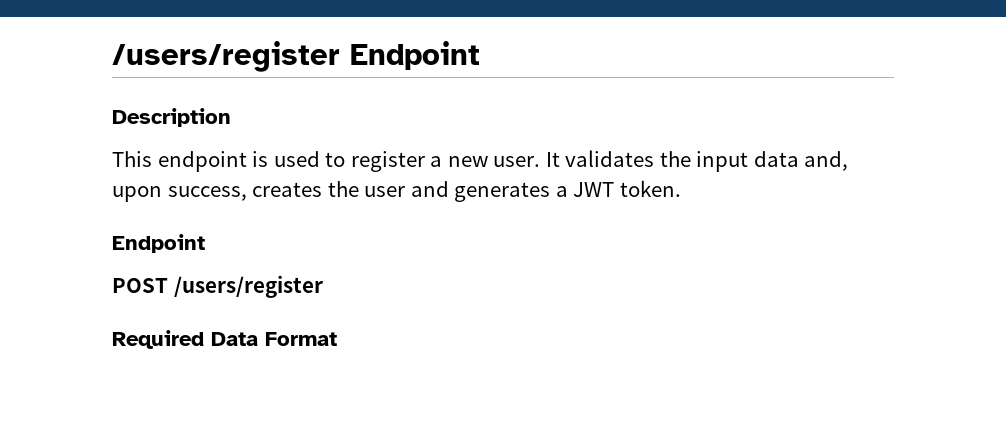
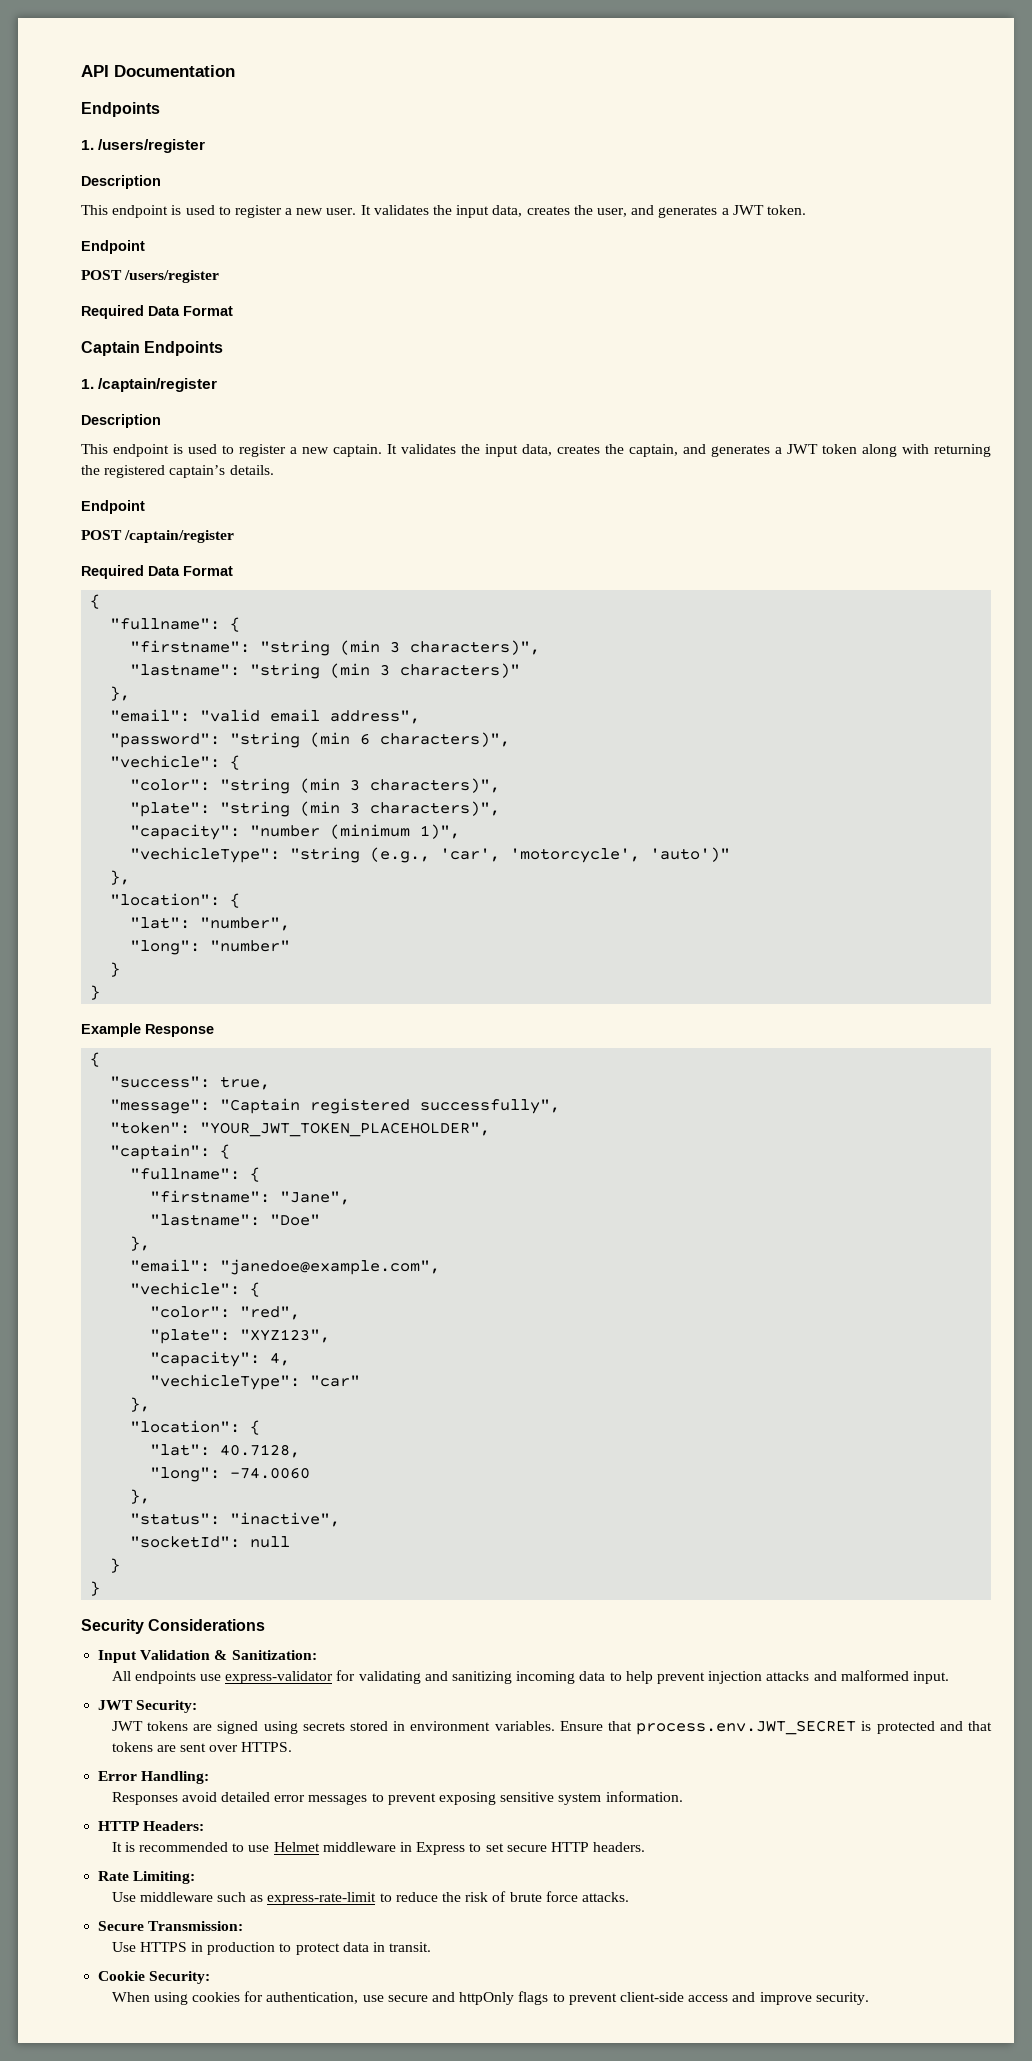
- /users/register Endpoint
+ API Documentation
+ Endpoints
+ 1. /users/register
- It validates the input data and, upon success, creates the user and generates a JWT token.
+ It validates the input data, creates the user, and generates a JWT token.
+ Captain Endpoints
+ 1. /captain/register
+ Description
+ This endpoint is used to register a new captain. It validates the input data, creates the captain, and generates a JWT token along with returning the registered captain’s details.
+ Endpoint
+ POST /captain/register
+ Required Data Format
+ {
+ "fullname": {
+ "firstname": "string (min 3 characters)",
+ "lastname": "string (min 3 characters)"
+ },
+ "email": "valid email address",
+ "password": "string (min 6 characters)",
+ "vechicle": {
+ "color": "string (min 3 characters)",
+ "plate": "string (min 3 characters)",
+ "capacity": "number (minimum 1)",
+ "vechicleType": "string (e.g., 'car', 'motorcycle', 'auto')"
+ },
+ "location": {
+ "lat": "number",
+ "long": "number"
+ }
+ }
+ Example Response
+ {
+ "success": true,
+ "message": "Captain registered successfully",
+ "token": "YOUR_JWT_TOKEN_PLACEHOLDER",
+ "captain": {
+ "fullname": {
+ "firstname": "Jane",
+ "lastname": "Doe"
+ },
+ "email": "janedoe@example.com",
+ "vechicle": {
+ "color": "red",
+ "plate": "XYZ123",
+ "capacity": 4,
+ "vechicleType": "car"
+ },
+ "location": {
+ "lat": 40.7128,
+ "long": -74.0060
+ },
+ "status": "inactive",
+ "socketId": null
+ }
+ }
+ Security Considerations
+ Input Validation & Sanitization:
+ All endpoints use express-validator for validating and sanitizing incoming data to help prevent injection attacks and malformed input.
+ JWT Security:
+ JWT tokens are signed using secrets stored in environment variables. Ensure that process.env.JWT_SECRET is protected and that tokens are sent over HTTPS.
+ Error Handling:
+ Responses avoid detailed error messages to prevent exposing sensitive system information.
+ HTTP Headers:
+ It is recommended to use Helmet middleware in Express to set secure HTTP headers.
+ Rate Limiting:
+ Use middleware such as express-rate-limit to reduce the risk of brute force attacks.
+ Secure Transmission:
+ Use HTTPS in production to protect data in transit.
+ Cookie Security:
+ When using cookies for authentication, use secure and httpOnly flags to prevent client-side access and improve security.

